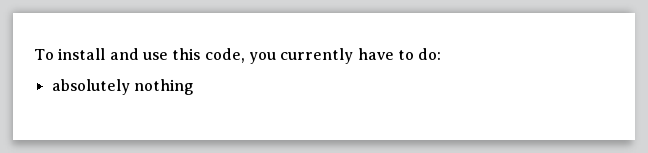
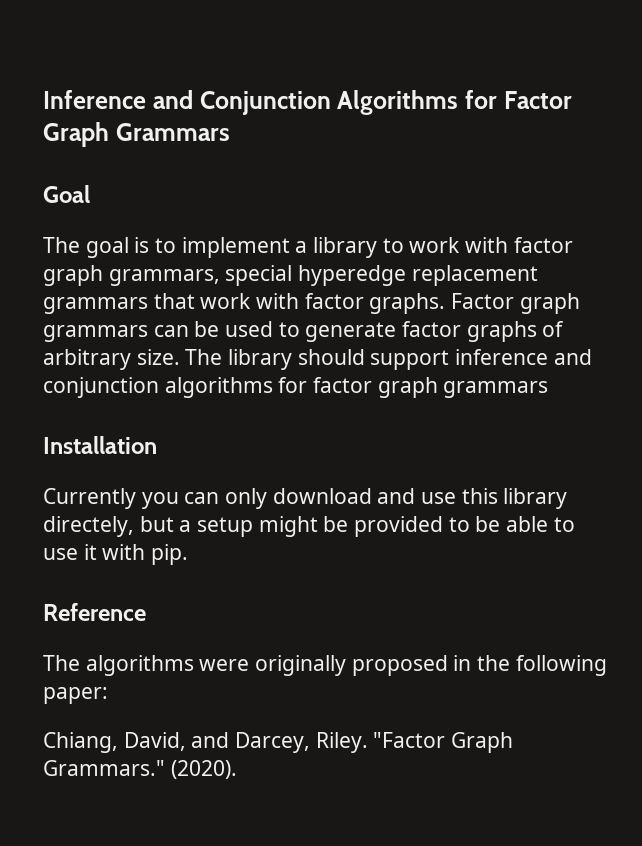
- To install and use this code, you currently have to do:
- absolutely nothing
+ Inference and Conjunction Algorithms for Factor Graph Grammars
+ Goal
+ The goal is to implement a library to work with factor graph grammars, special hyperedge replacement grammars that work with factor graphs. Factor graph grammars can be used to generate factor graphs of arbitrary size. The library should support inference and conjunction algorithms for factor graph grammars
+ Installation
+ Currently you can only download and use this library directely, but a setup might be provided to be able to use it with pip.
+ Reference
+ The algorithms were originally proposed in the following paper:
+ Chiang, David, and Darcey, Riley. "Factor Graph Grammars." (2020).

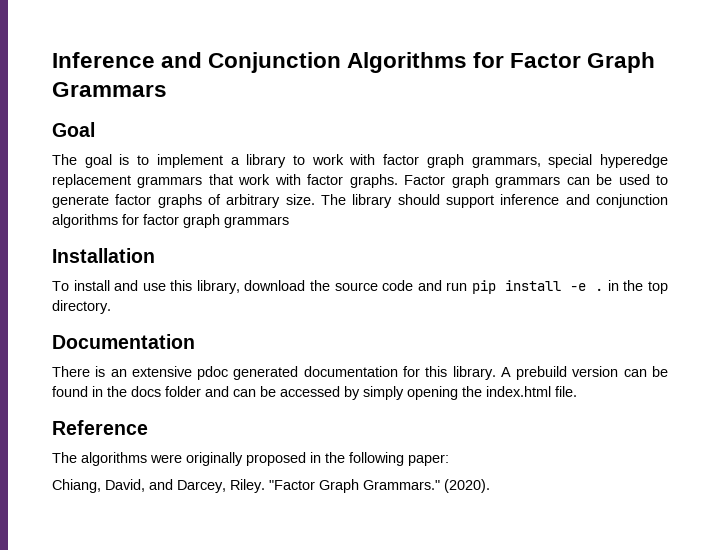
- Currently you can only download and use this library directely, but a setup might be provided to be able to use it with pip.
+ To install and use this library, download the source code and run pip install -e . in the top directory.
+ Documentation
+ There is an extensive pdoc generated documentation for this library. A prebuild version can be found in the docs folder and can be accessed by simply opening the index.html file.

